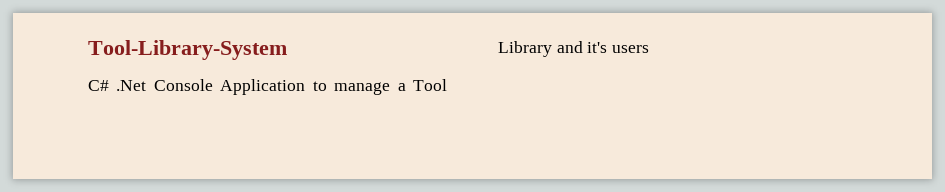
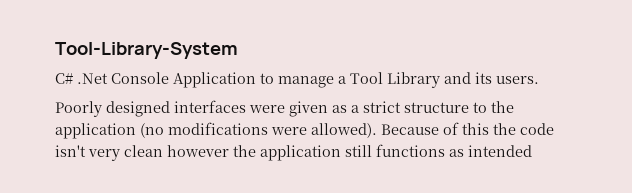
- C# .Net Console Application to manage a Tool Library and it's users
+ C# .Net Console Application to manage a Tool Library and its users.
+ Poorly designed interfaces were given as a strict structure to the application (no modifications were allowed). Because of this the code isn't very clean however the application still functions as intended

